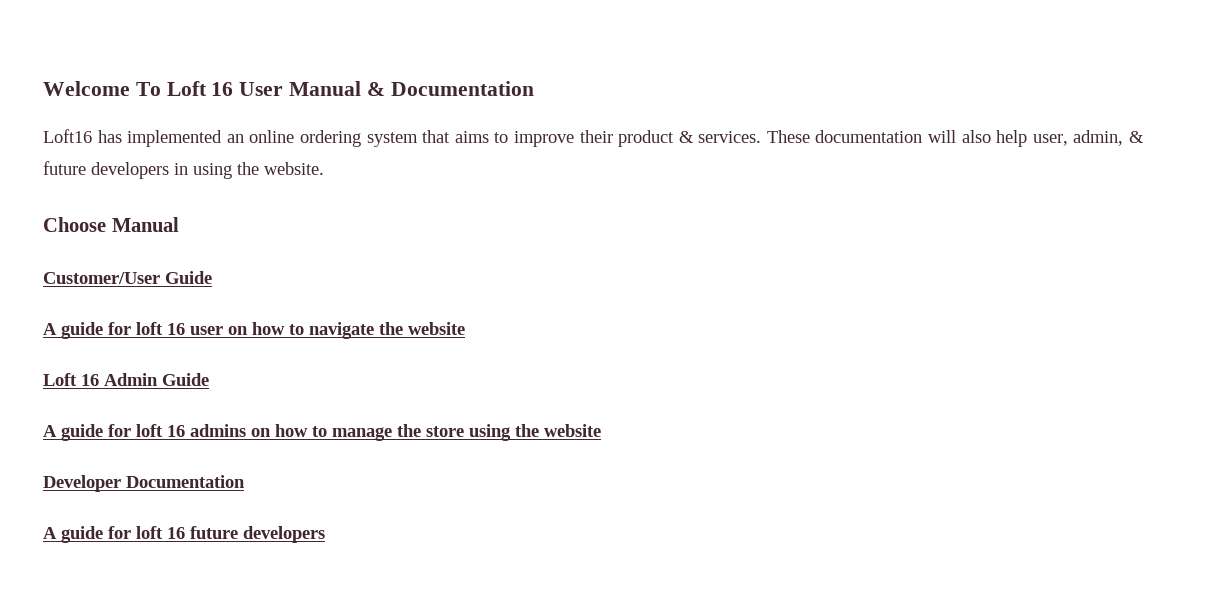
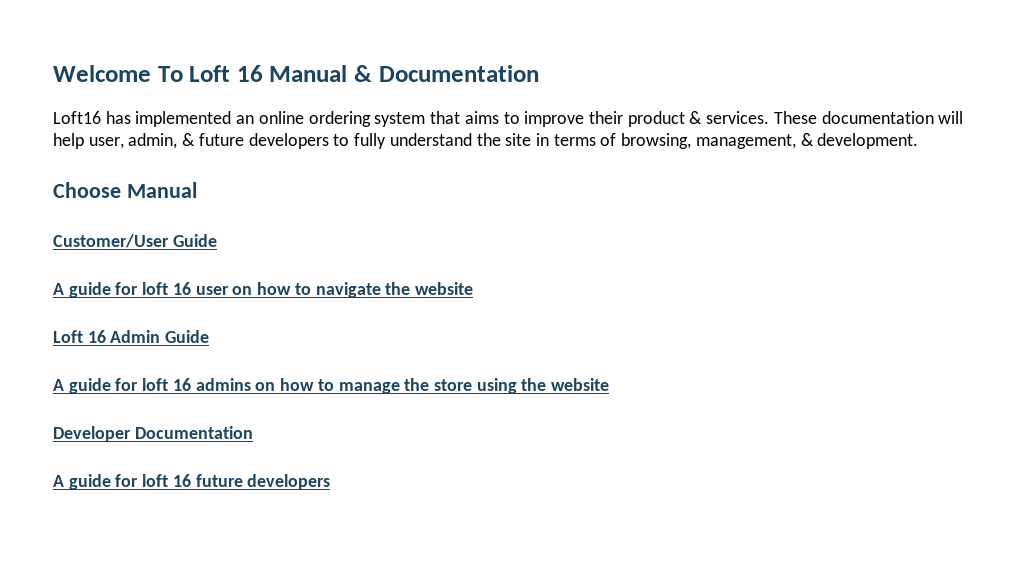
- Welcome To Loft 16 User Manual & Documentation
+ Welcome To Loft 16 Manual & Documentation
- These documentation will also help user, admin, & future developers in using the website.
+ These documentation will help user, admin, & future developers to fully understand the site in terms of browsing, management, & development.

